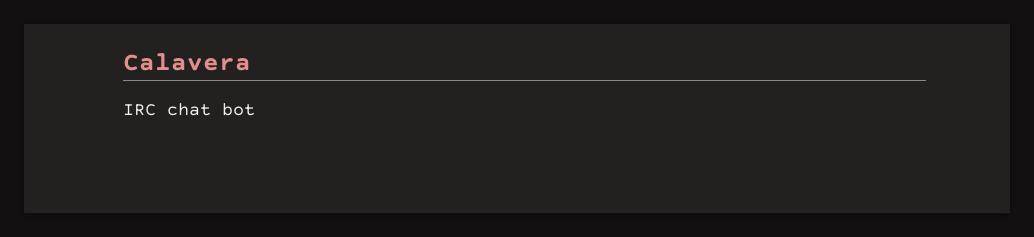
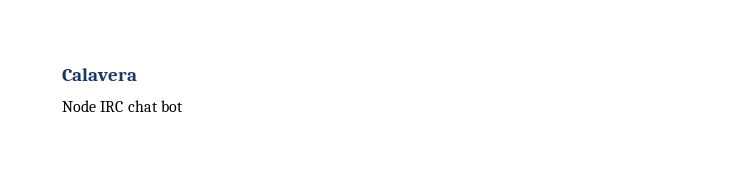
- IRC chat bot
+ Node IRC chat bot

